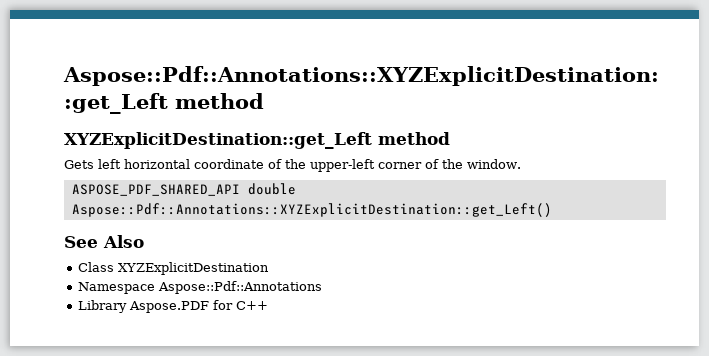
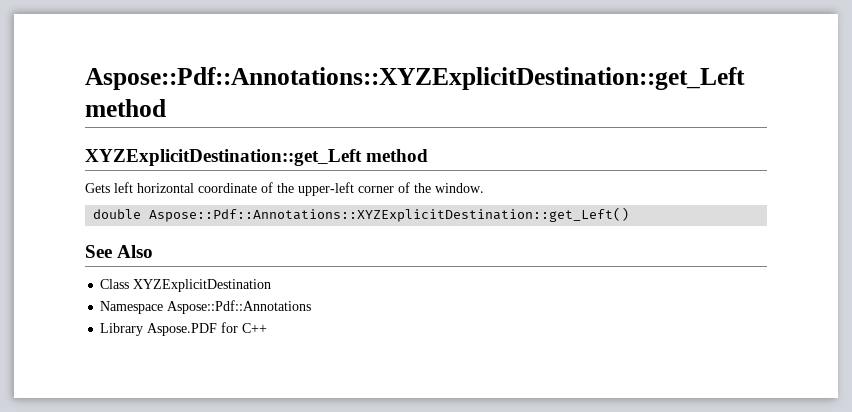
- ASPOSE_PDF_SHARED_API double Aspose::Pdf::Annotations::XYZExplicitDestination::get_Left()
+ double Aspose::Pdf::Annotations::XYZExplicitDestination::get_Left()

